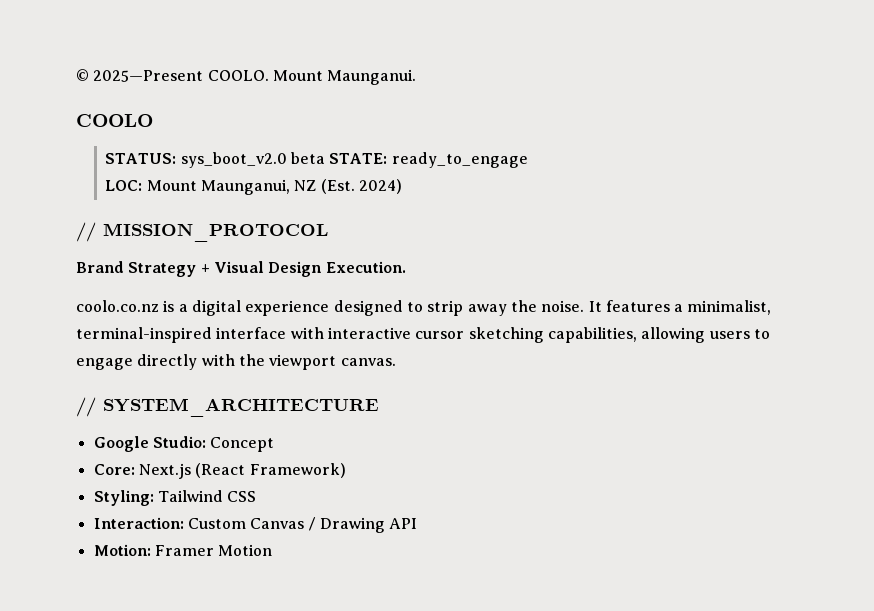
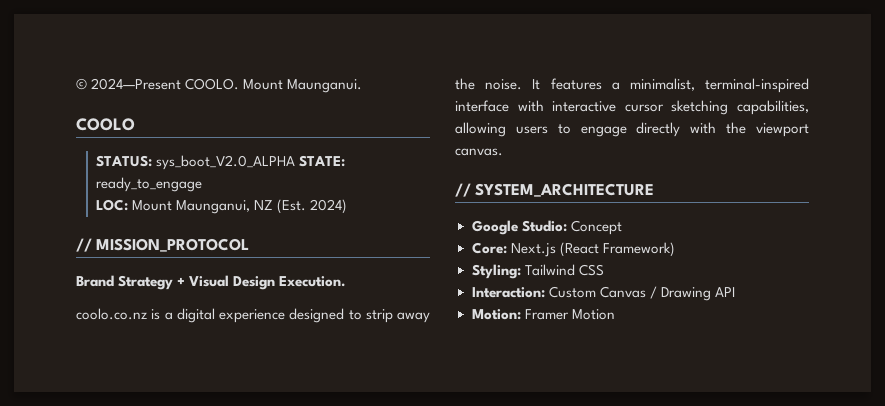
- © 2025—Present COOLO.
+ © 2024—Present COOLO.
- STATUS: sys_boot_v2.0 beta STATE: ready_to_engage
+ STATUS: sys_boot_V2.0_ALPHA STATE: ready_to_engage

